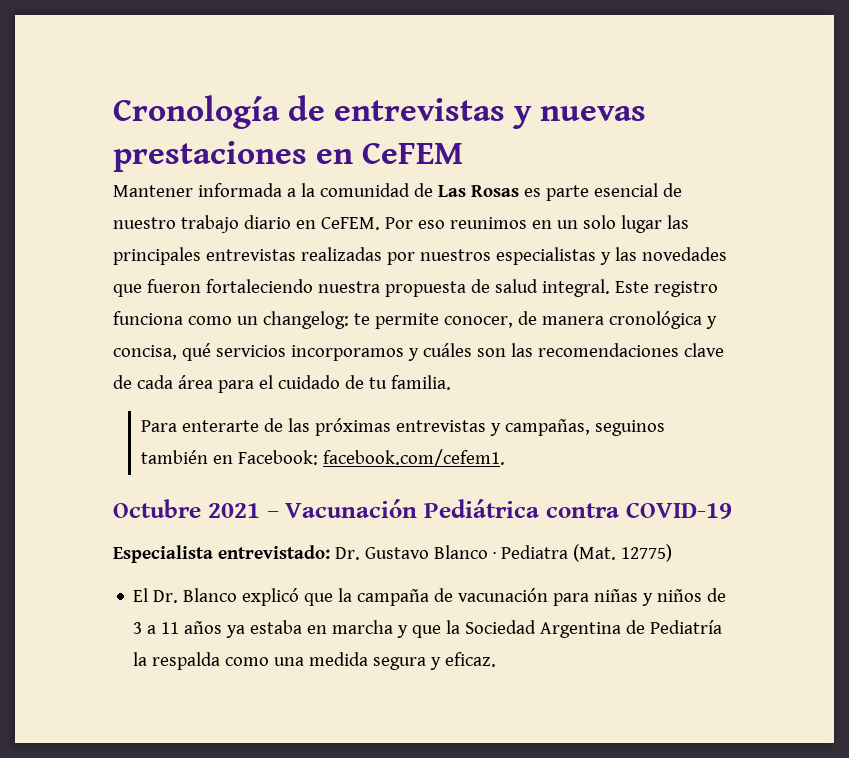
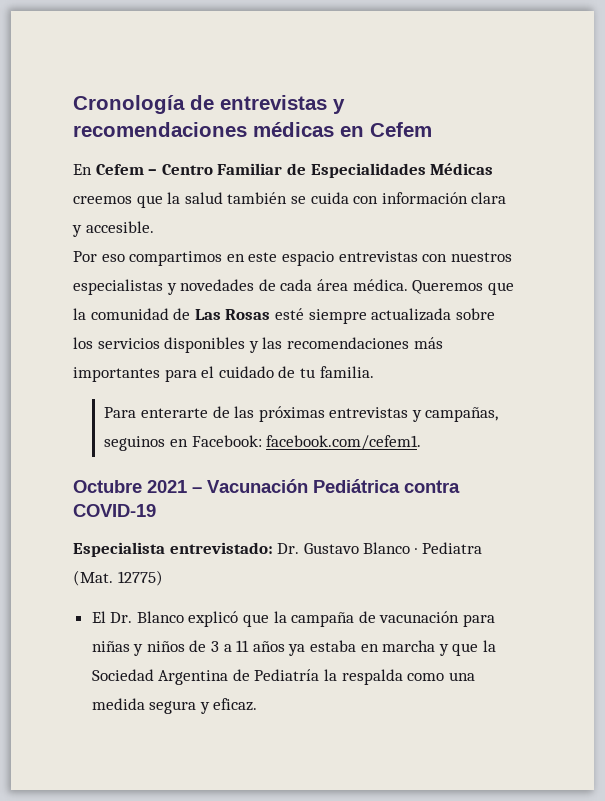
- Cronología de entrevistas y nuevas prestaciones en CeFEM
- Mantener informada a la comunidad de Las Rosas es parte esencial de nuestro trabajo diario en CeFEM. Por eso reunimos en un solo lugar las principales entrevistas realizadas por nuestros especialistas y las novedades que fueron fortaleciendo nuestra propuesta de salud integral. Este registro funciona como un changelog: te permite conocer, de manera cronológica y concisa, qué servicios incorporamos y cuáles son las recomendaciones clave de cada área para el cuidado de tu familia.
+ Cronología de entrevistas y recomendaciones médicas en Cefem
+ En Cefem – Centro Familiar de Especialidades Médicas creemos que la salud también se cuida con información clara y accesible.
+ Por eso compartimos en este espacio entrevistas con nuestros especialistas y novedades de cada área médica. Queremos que la comunidad de Las Rosas esté siempre actualizada sobre los servicios disponibles y las recomendaciones más importantes para el cuidado de tu familia.
- Para enterarte de las próximas entrevistas y campañas, seguinos también en Facebook: facebook.com/cefem1.
+ Para enterarte de las próximas entrevistas y campañas, seguinos en Facebook: facebook.com/cefem1.

